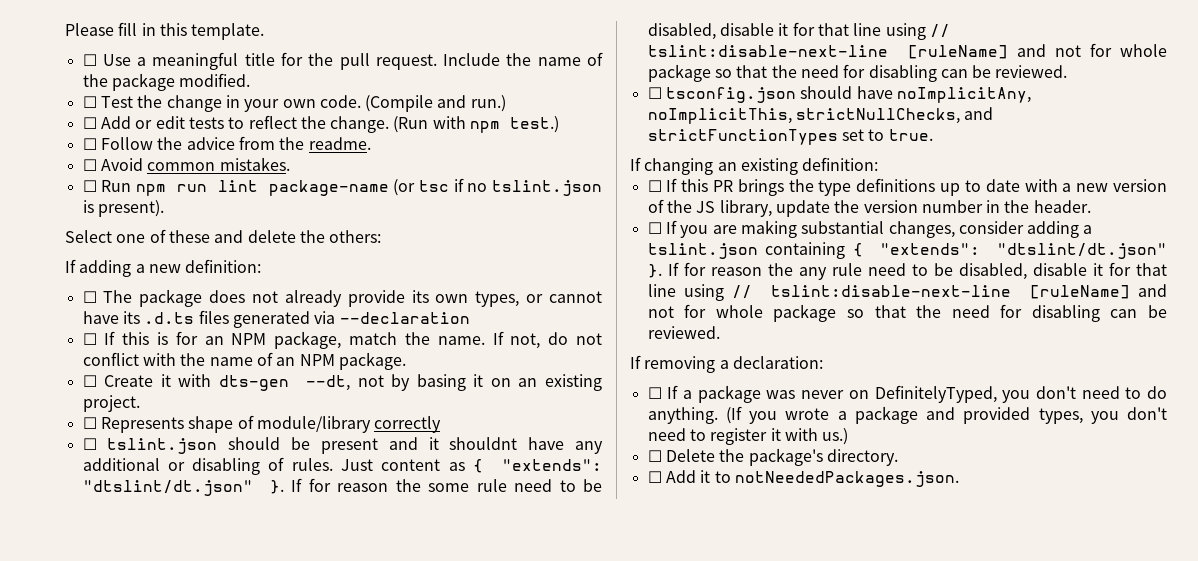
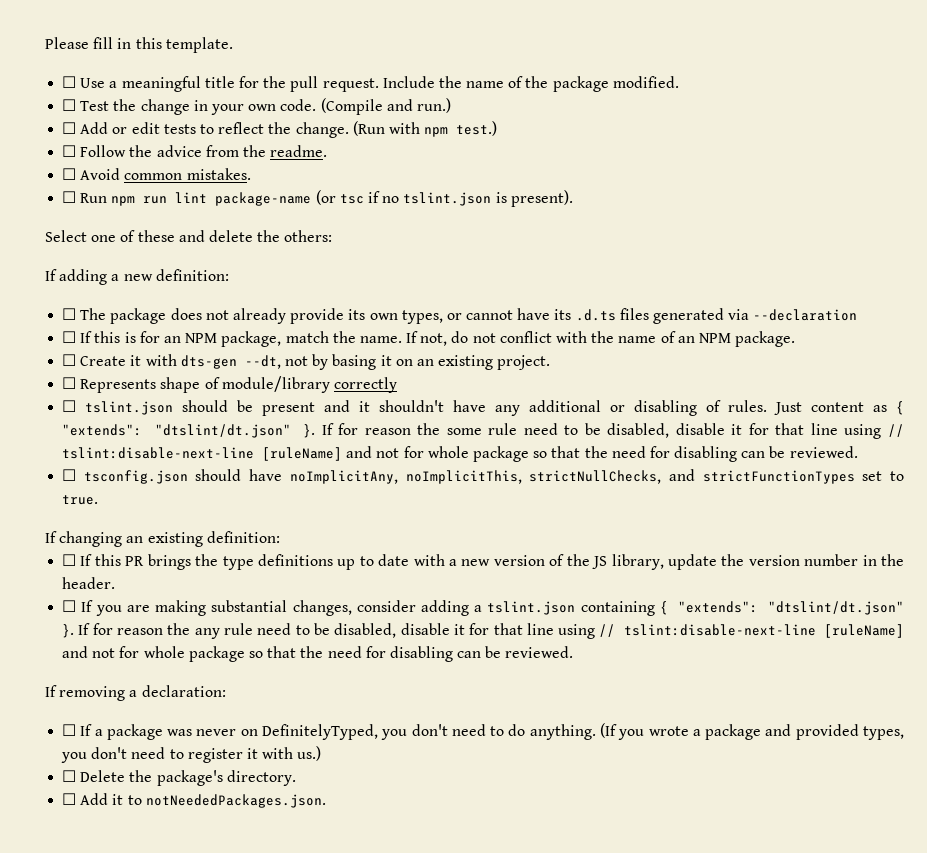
- ☐ tslint.json should be present and it shouldnt have any additional or disabling of rules.
+ ☐ tslint.json should be present and it shouldn't have any additional or disabling of rules.

